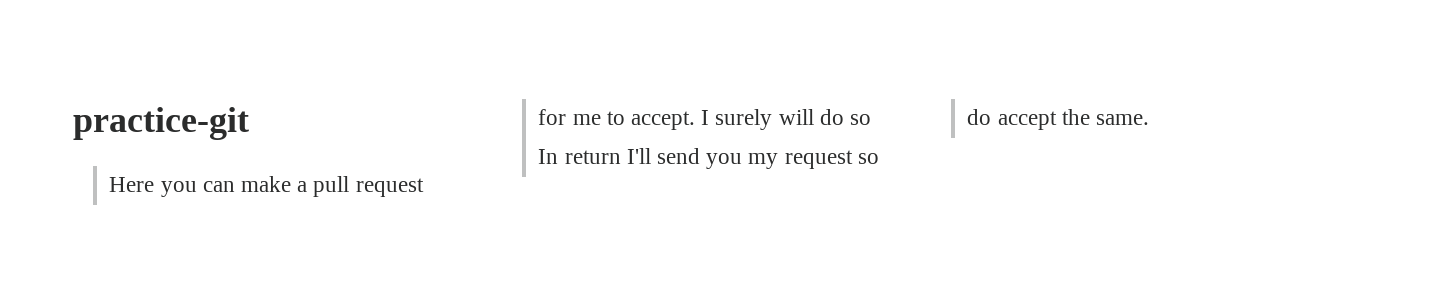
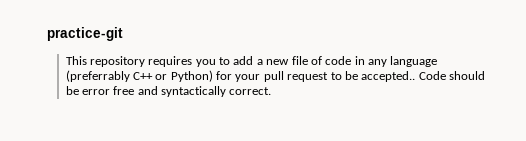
- Here you can make a pull request for me to accept. I surely will do so In return I'll send you my request so do accept the same.
+ This repository requires you to add a new file of code in any language (preferrably C++ or Python) for your pull request to be accepted.. Code should be error free and syntactically correct.

